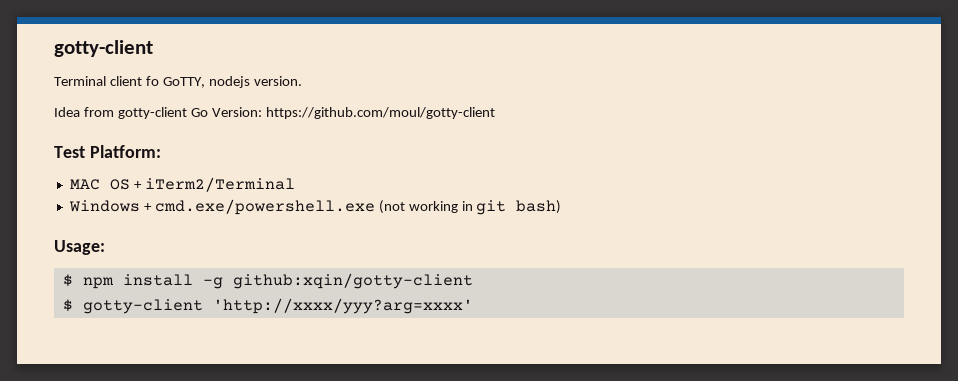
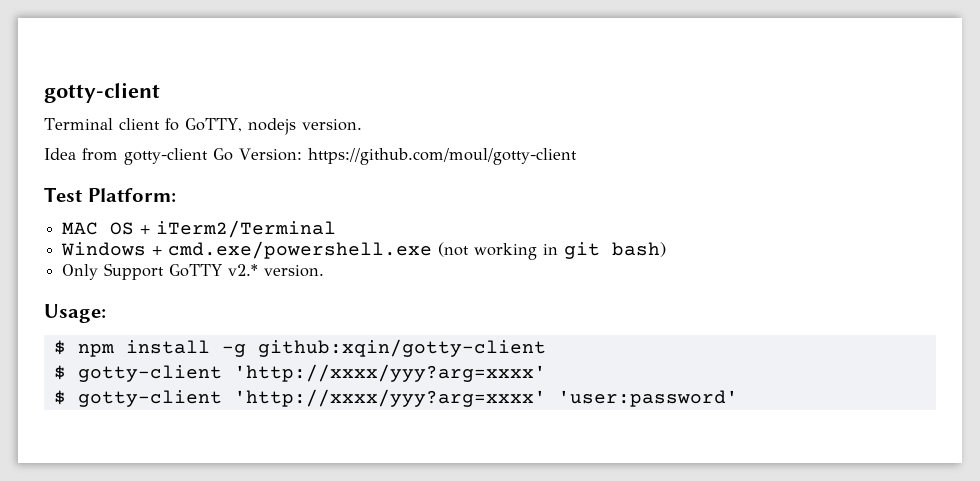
+ Only Support GoTTY v2.* version.
+ $ gotty-client 'http://xxxx/yyy?arg=xxxx' 'user:password'

